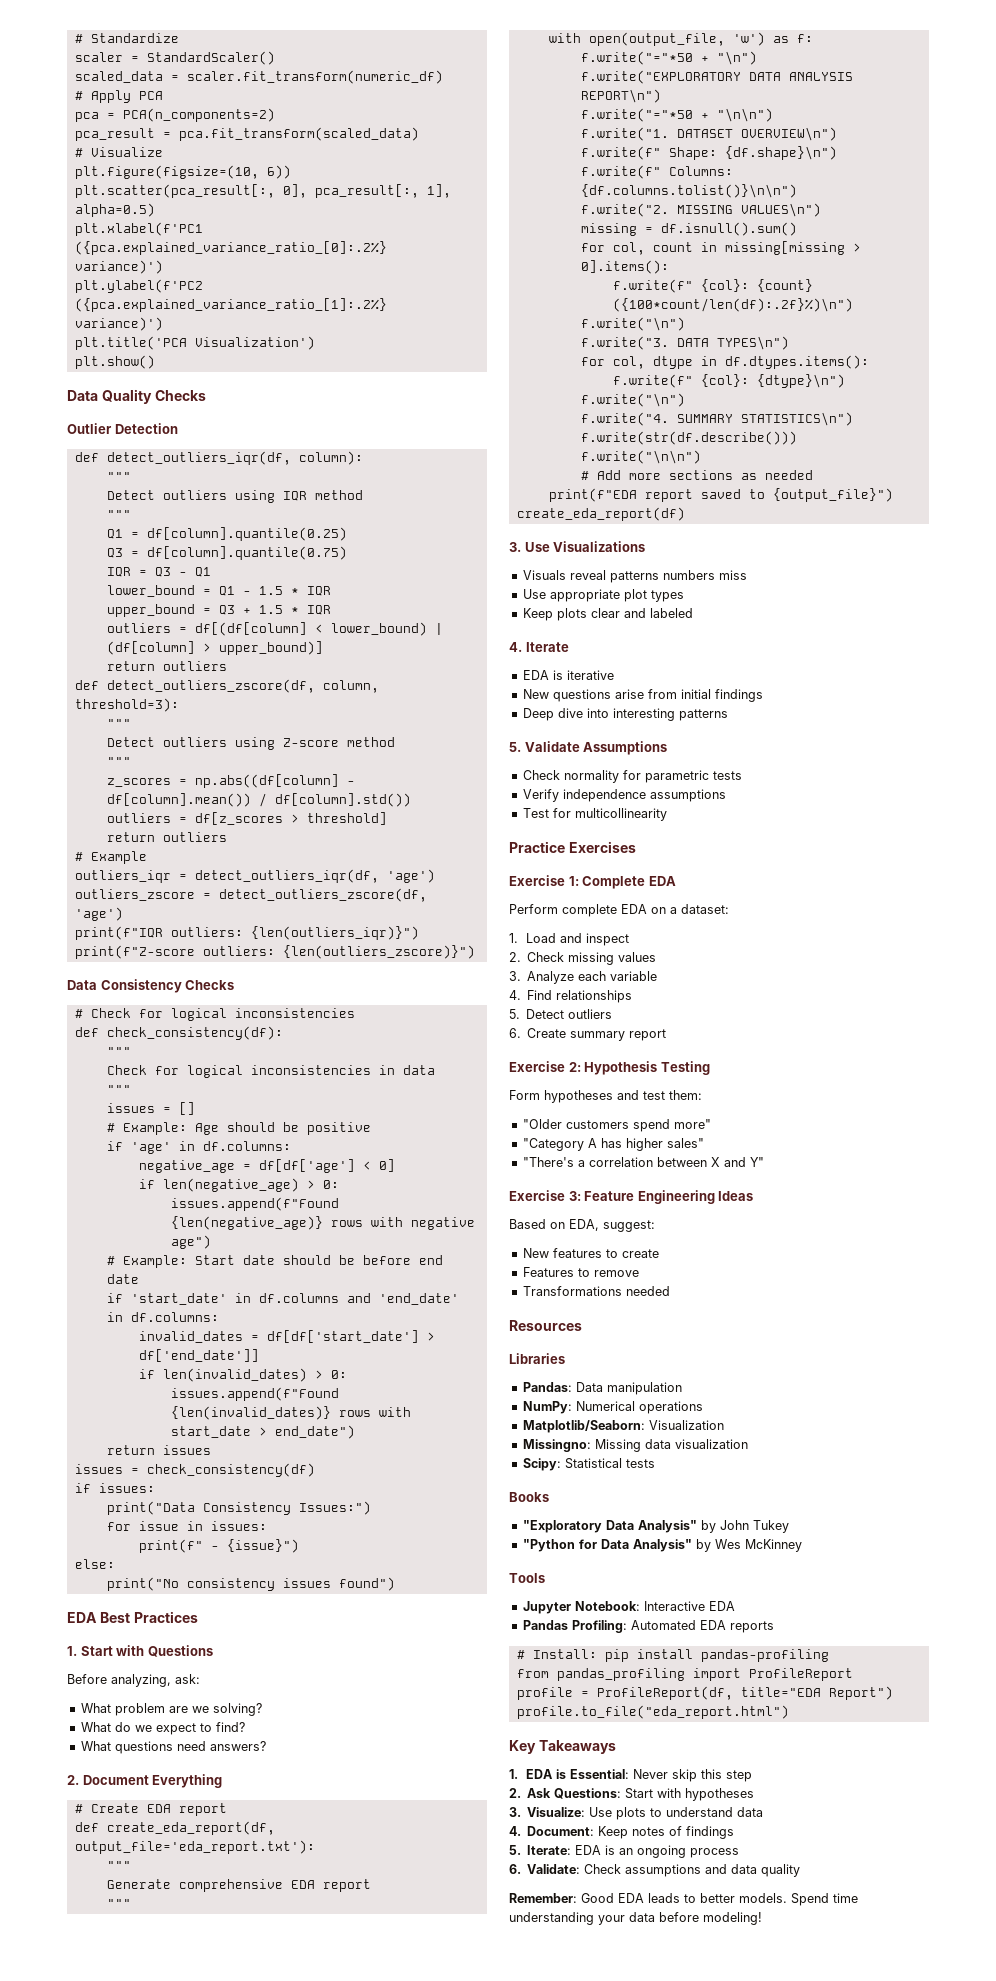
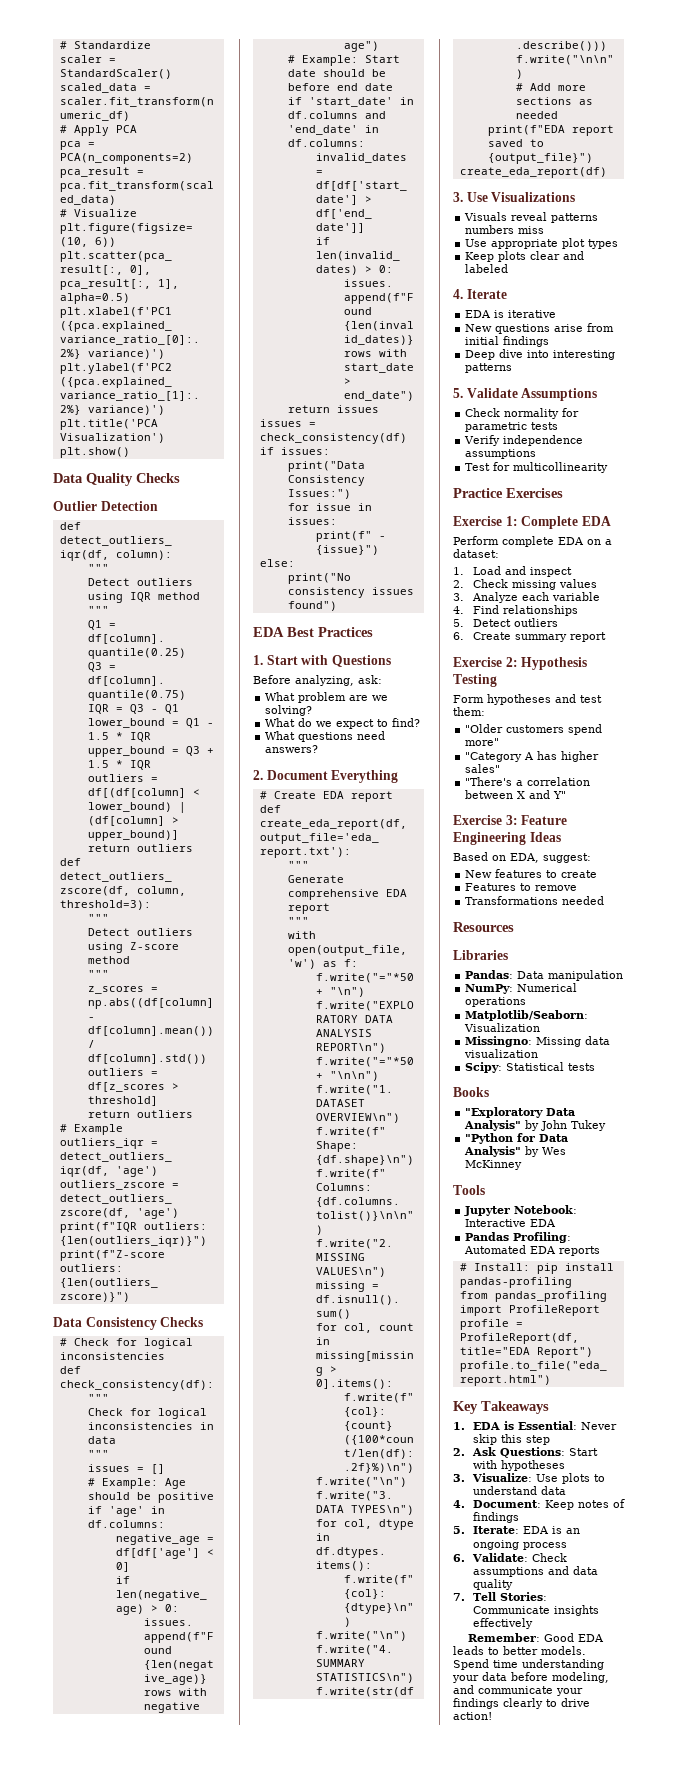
+ 7. Tell Stories: Communicate insights effectively
- Spend time understanding your data before modeling!
+ Spend time understanding your data before modeling, and communicate your findings clearly to drive action!

